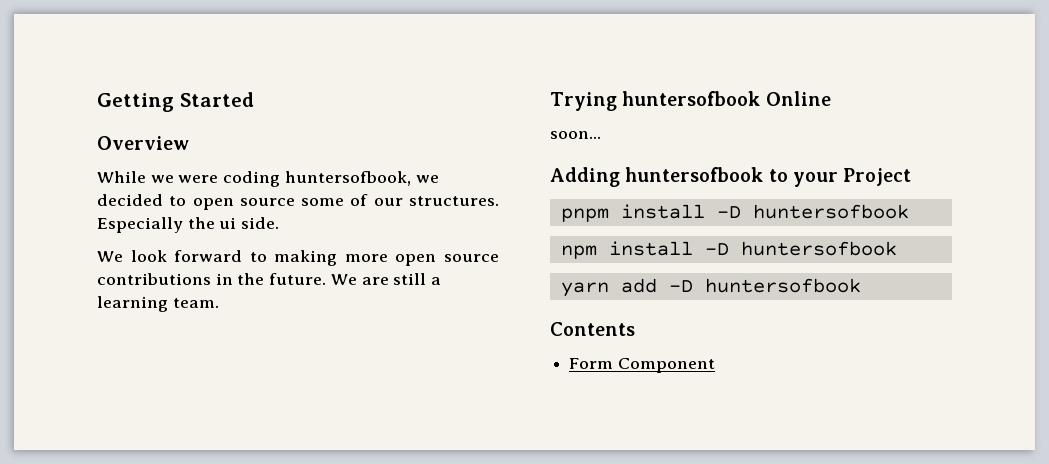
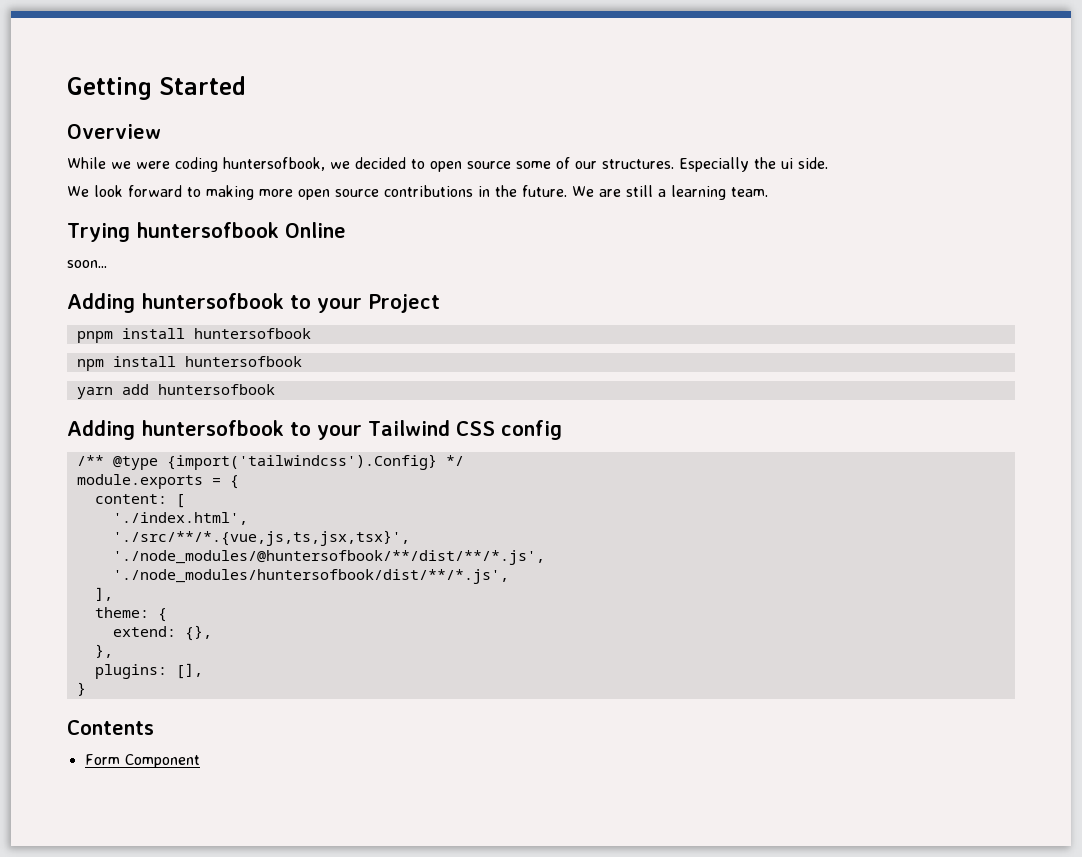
- pnpm install -D huntersofbook
+ pnpm install huntersofbook
- npm install -D huntersofbook
+ npm install huntersofbook
- yarn add -D huntersofbook
+ yarn add huntersofbook
+ Adding huntersofbook to your Tailwind CSS config
+ /** @type {import('tailwindcss').Config} */
+ module.exports = {
+ content: [
+ './index.html',
+ './src/**/*.{vue,js,ts,jsx,tsx}',
+ './node_modules/@huntersofbook/**/dist/**/*.js',
+ './node_modules/huntersofbook/dist/**/*.js',
+ ],
+ theme: {
+ extend: {},
+ },
+ plugins: [],
+ }

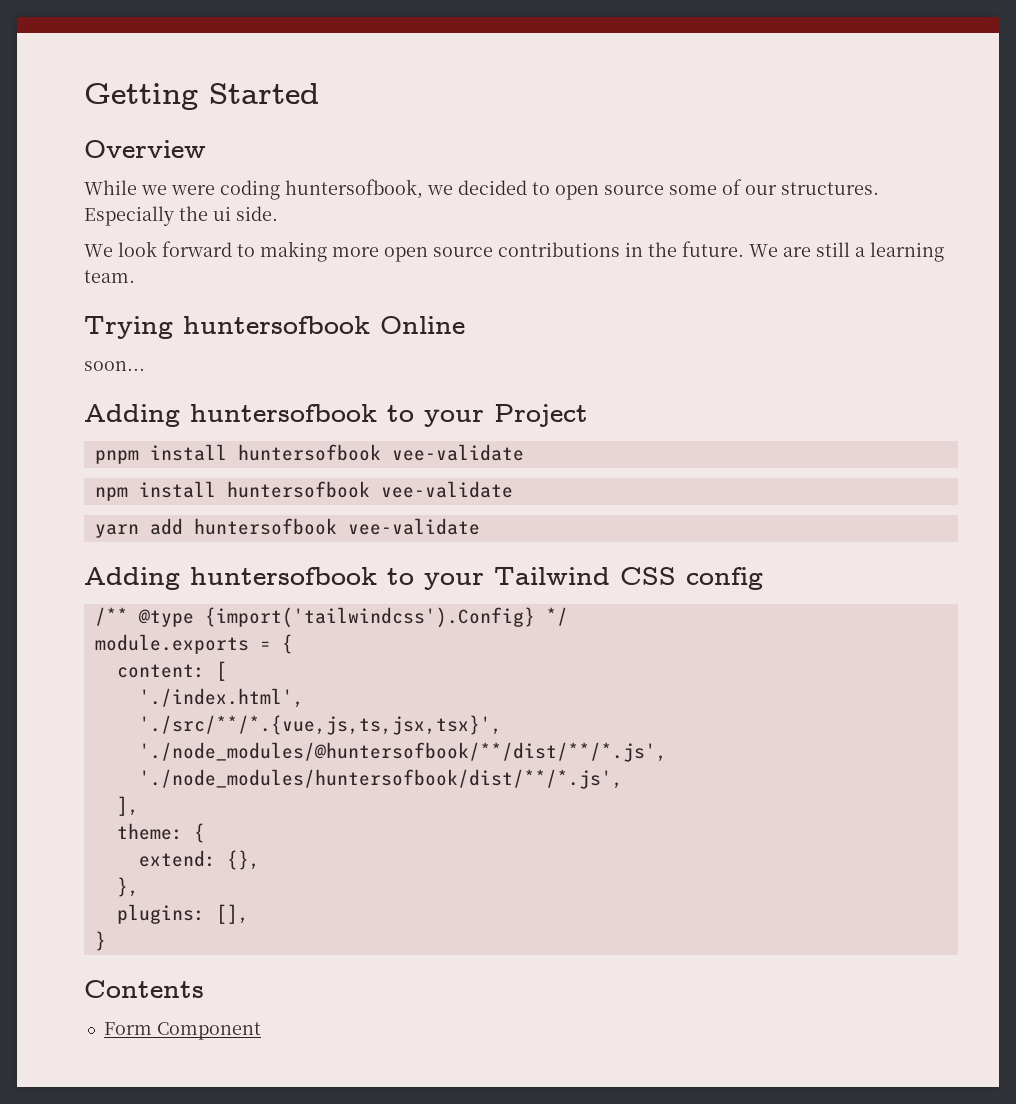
- pnpm install huntersofbook
+ pnpm install huntersofbook vee-validate
- npm install huntersofbook
+ npm install huntersofbook vee-validate
- yarn add huntersofbook
+ yarn add huntersofbook vee-validate

